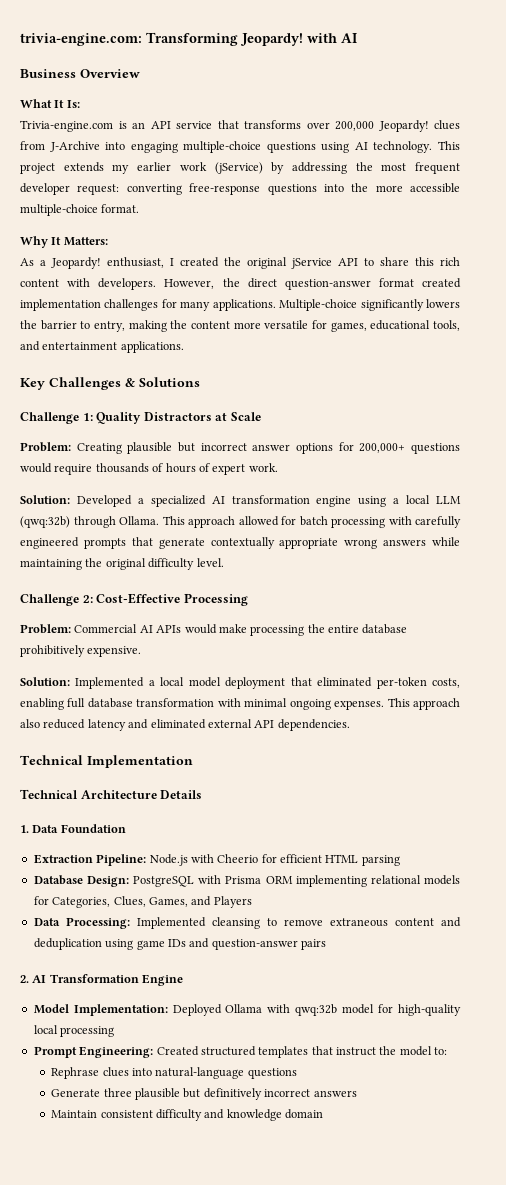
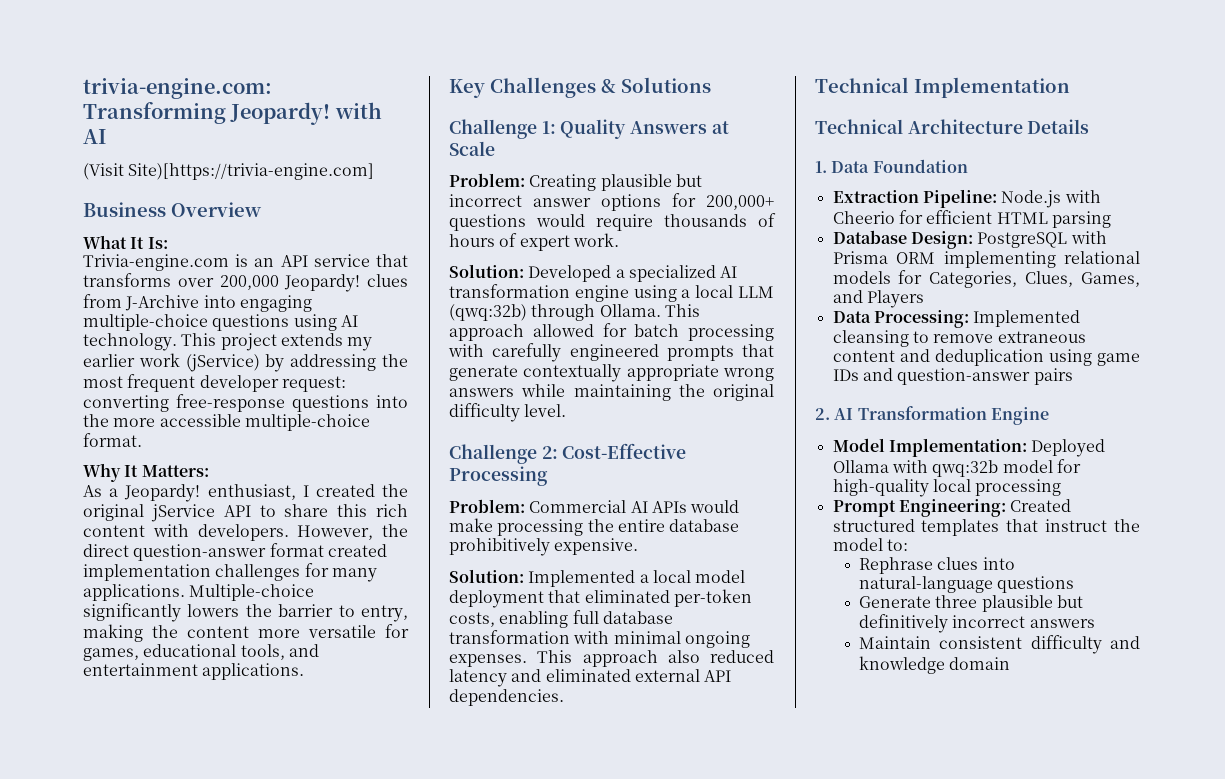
+ (Visit Site)[https://trivia-engine.com]
- Challenge 1: Quality Distractors at Scale
+ Challenge 1: Quality Answers at Scale

